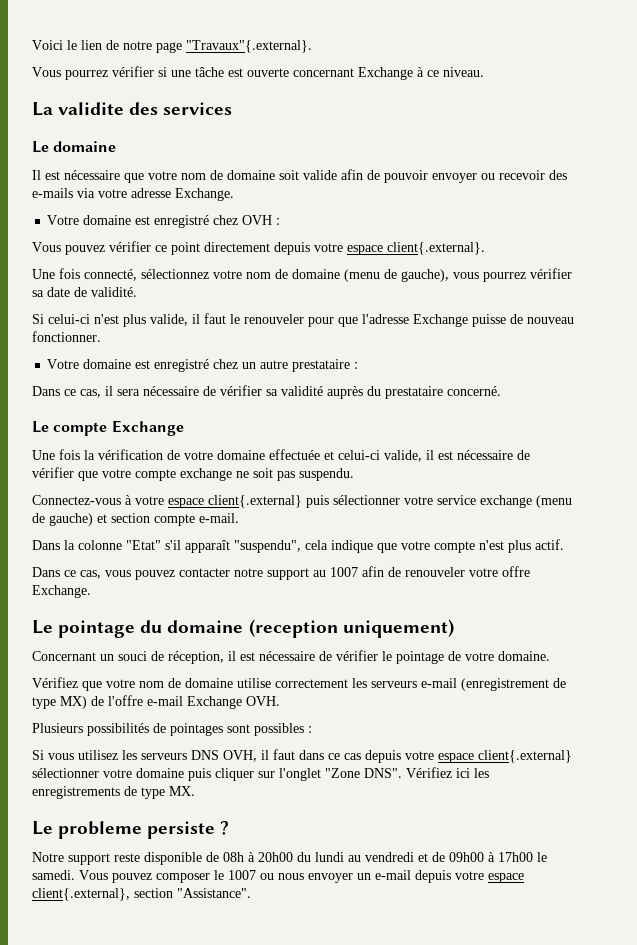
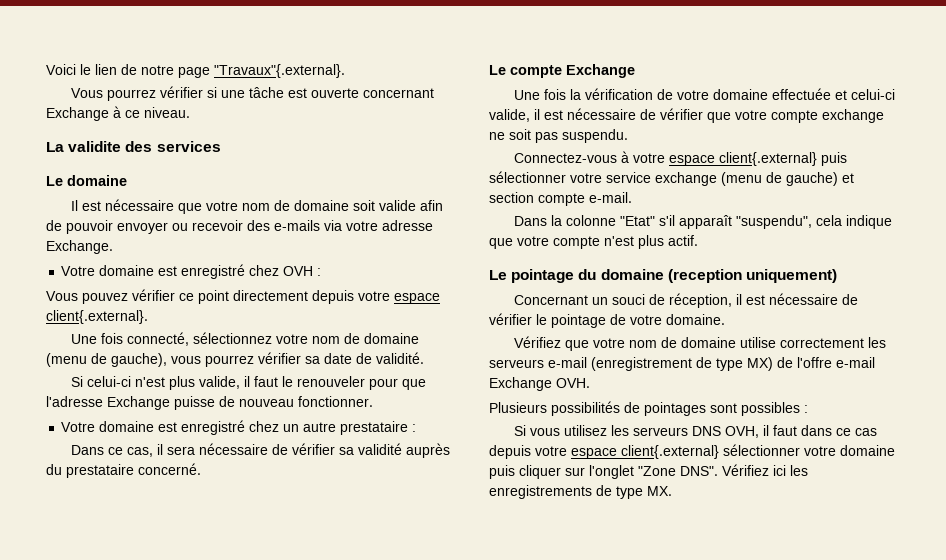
- Dans ce cas, vous pouvez contacter notre support au 1007 afin de renouveler votre offre Exchange.
- Le probleme persiste ?
- Notre support reste disponible de 08h à 20h00 du lundi au vendredi et de 09h00 à 17h00 le samedi. Vous pouvez composer le 1007 ou nous envoyer un e-mail depuis votre espace client{.external}, section "Assistance".

